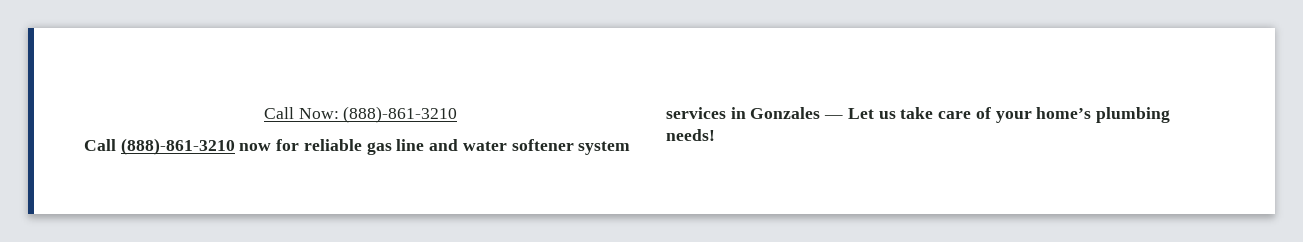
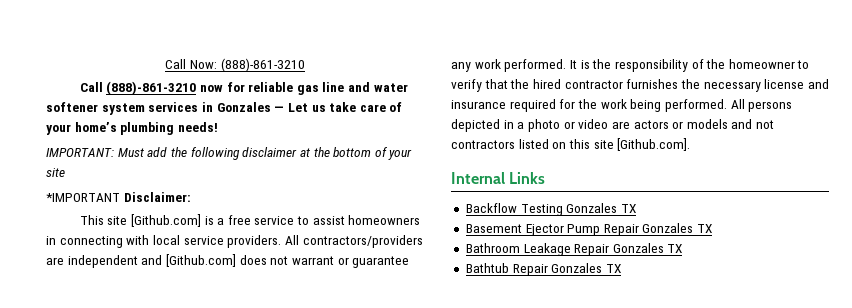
+ IMPORTANT: Must add the following disclaimer at the bottom of your site
+ *IMPORTANT Disclaimer:
+ This site [Github.com] is a free service to assist homeowners in connecting with local service providers. All contractors/providers are independent and [Github.com] does not warrant or guarantee any work performed. It is the responsibility of the homeowner to verify that the hired contractor furnishes the necessary license and insurance required for the work being performed. All persons depicted in a photo or video are actors or models and not contractors listed on this site [Github.com].
+ Internal Links
+ Backflow Testing Gonzales TX
+ Basement Ejector Pump Repair Gonzales TX
+ Bathroom Leakage Repair Gonzales TX
+ Bathtub Repair Gonzales TX

